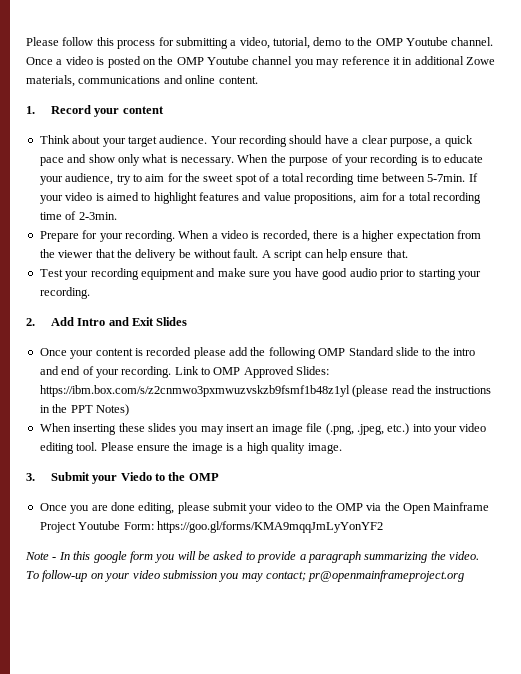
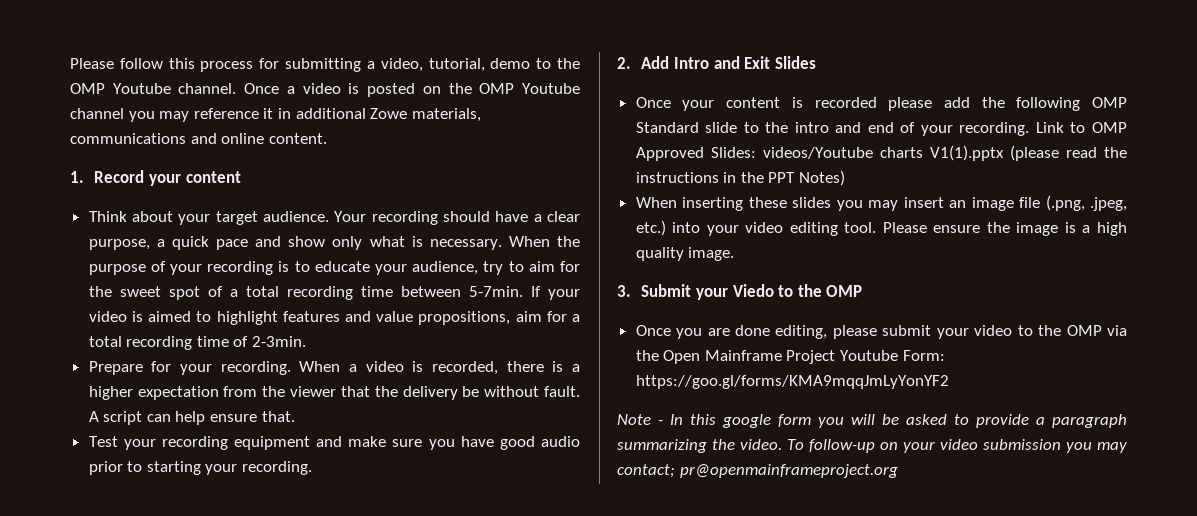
- Link to OMP Approved Slides: https://ibm.box.com/s/z2cnmwo3pxmwuzvskzb9fsmf1b48z1yl (please read the instructions in the PPT Notes)
+ Link to OMP Approved Slides: videos/Youtube charts V1(1).pptx (please read the instructions in the PPT Notes)

